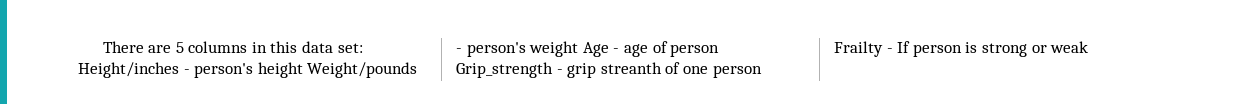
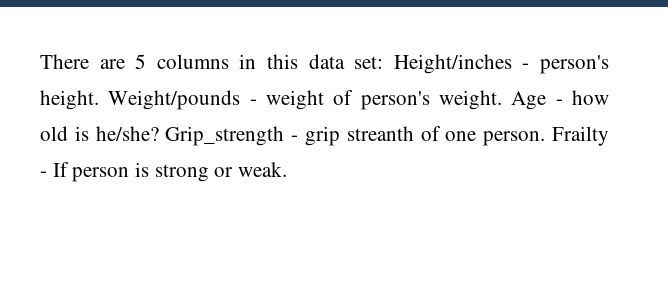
- There are 5 columns in this data set: Height/inches - person's height Weight/pounds - person's weight Age - age of person Grip_strength - grip streanth of one person Frailty - If person is strong or weak
+ There are 5 columns in this data set: Height/inches - person's height. Weight/pounds - weight of person's weight. Age - how old is he/she? Grip_strength - grip streanth of one person. Frailty - If person is strong or weak.

